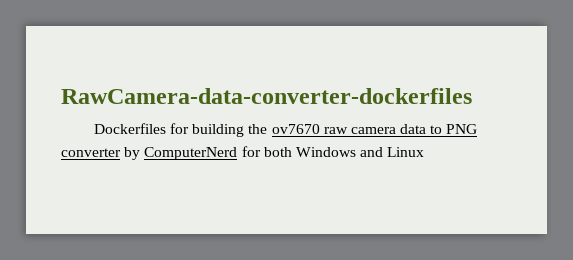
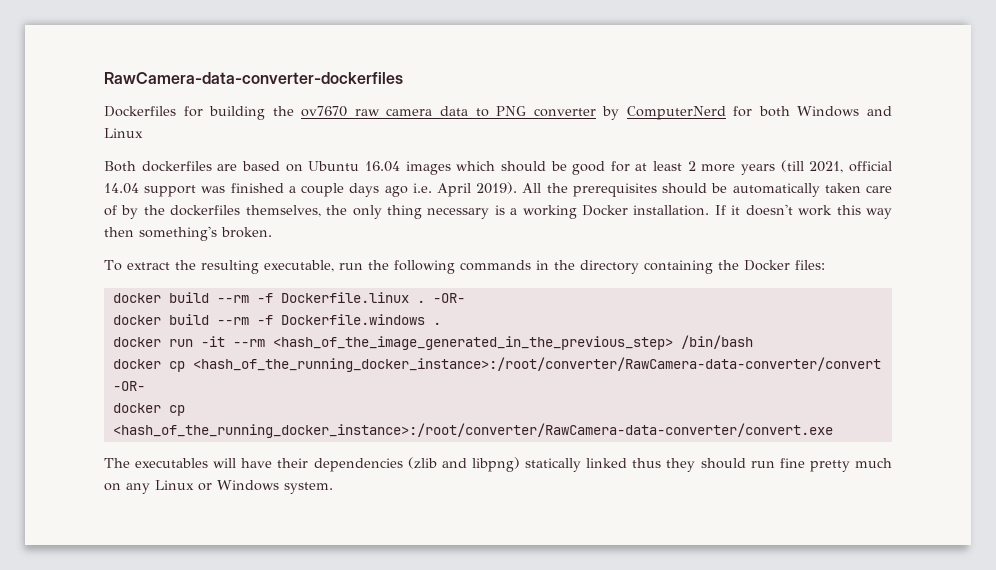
+ Both dockerfiles are based on Ubuntu 16.04 images which should be good for at least 2 more years (till 2021, official 14.04 support was finished a couple days ago i.e. April 2019). All the prerequisites should be automatically taken care of by the dockerfiles themselves, the only thing necessary is a working Docker installation. If it doesn't work this way then something's broken.
+ To extract the resulting executable, run the following commands in the directory containing the Docker files:
+ docker build --rm -f Dockerfile.linux . -OR-
+ docker build --rm -f Dockerfile.windows .
+ docker run -it --rm <hash_of_the_image_generated_in_the_previous_step> /bin/bash
+ docker cp <hash_of_the_running_docker_instance>:/root/converter/RawCamera-data-converter/convert -OR-
+ docker cp <hash_of_the_running_docker_instance>:/root/converter/RawCamera-data-converter/convert.exe
+ The executables will have their dependencies (zlib and libpng) statically linked thus they should run fine pretty much on any Linux or Windows system.

